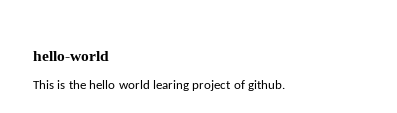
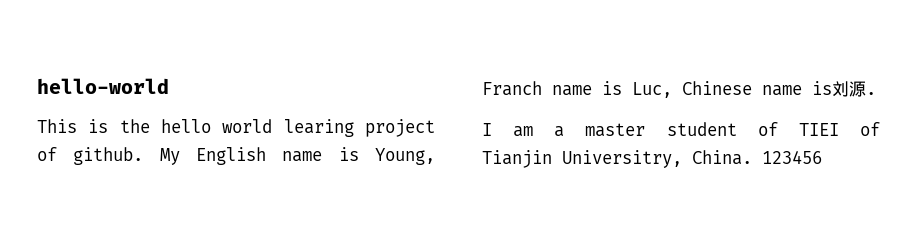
+ My English name is Young, Franch name is Luc, Chinese name is刘源.
+ I am a master student of TIEI of Tianjin Universitry, China. 123456

